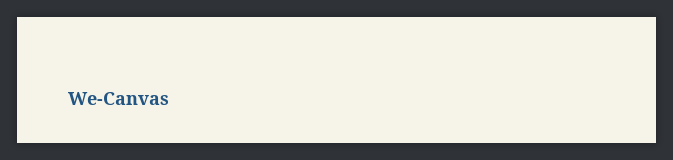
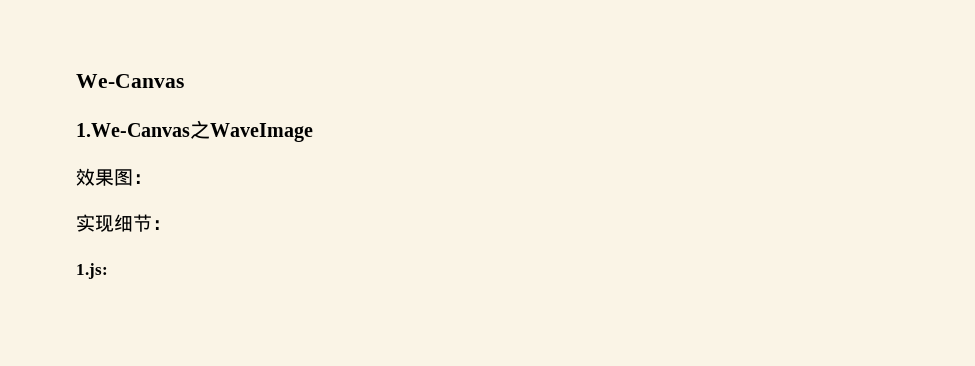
+ 1.We-Canvas之WaveImage
+ 效果图：
+ 实现细节：
+ 1.js:

